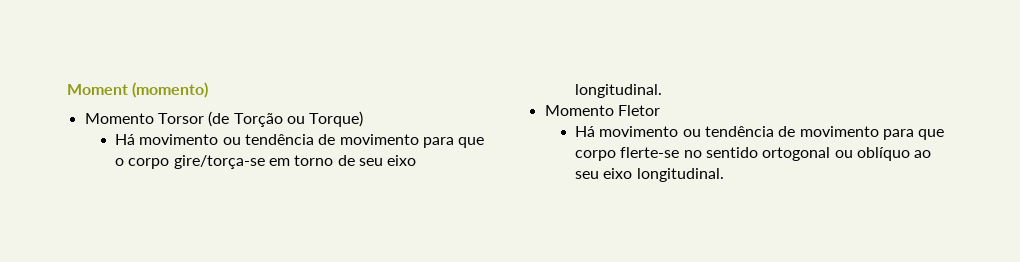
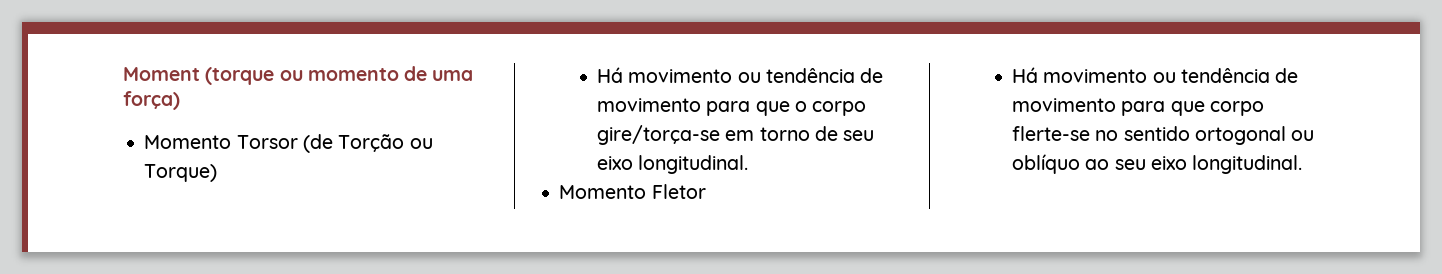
- Moment (momento)
+ Moment (torque ou momento de uma força)

